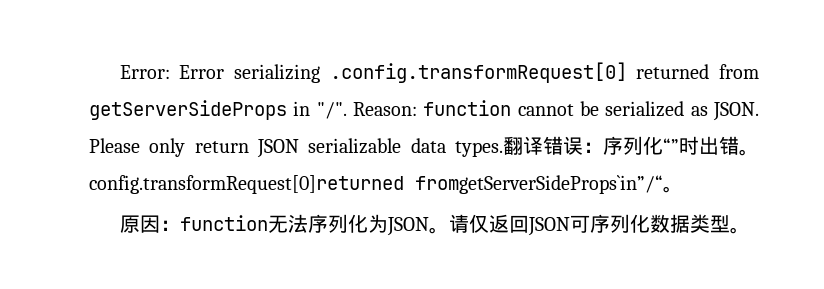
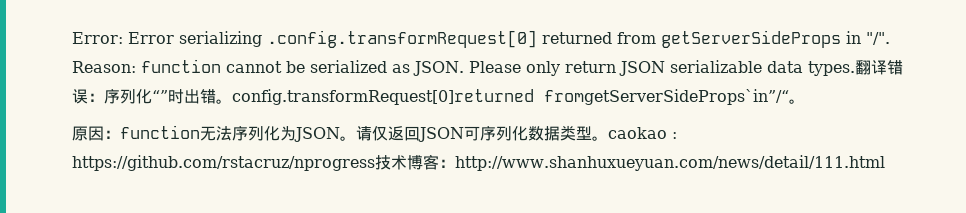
- 请仅返回JSON可序列化数据类型。
+ 请仅返回JSON可序列化数据类型。caokao : https://github.com/rstacruz/nprogress技术博客：http://www.shanhuxueyuan.com/news/detail/111.html

